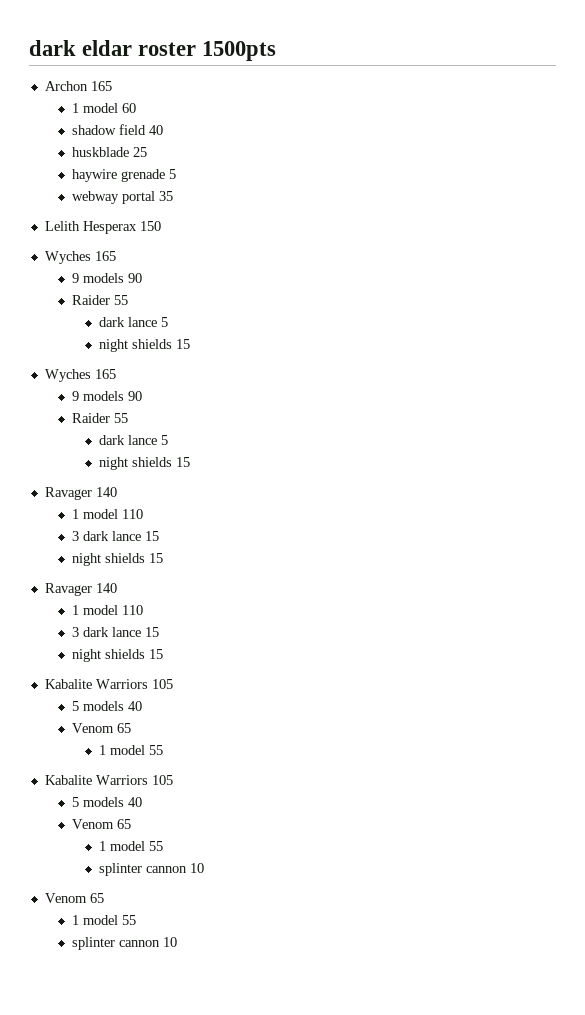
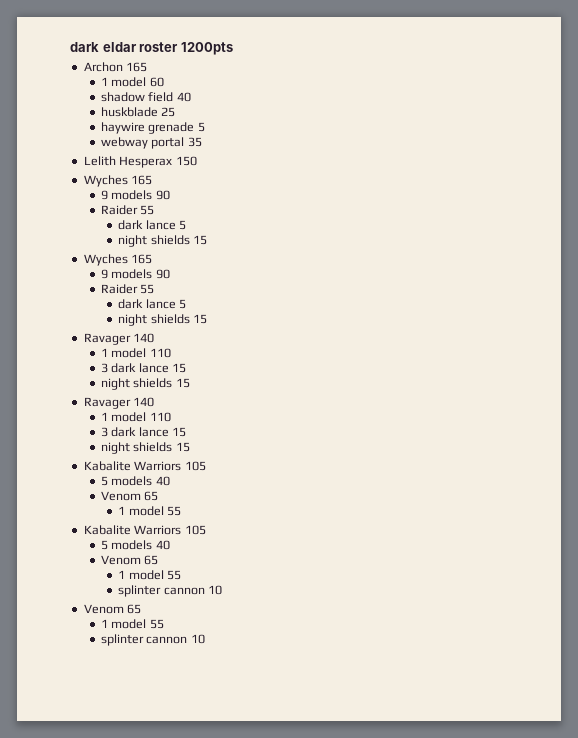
- dark eldar roster 1500pts
+ dark eldar roster 1200pts

